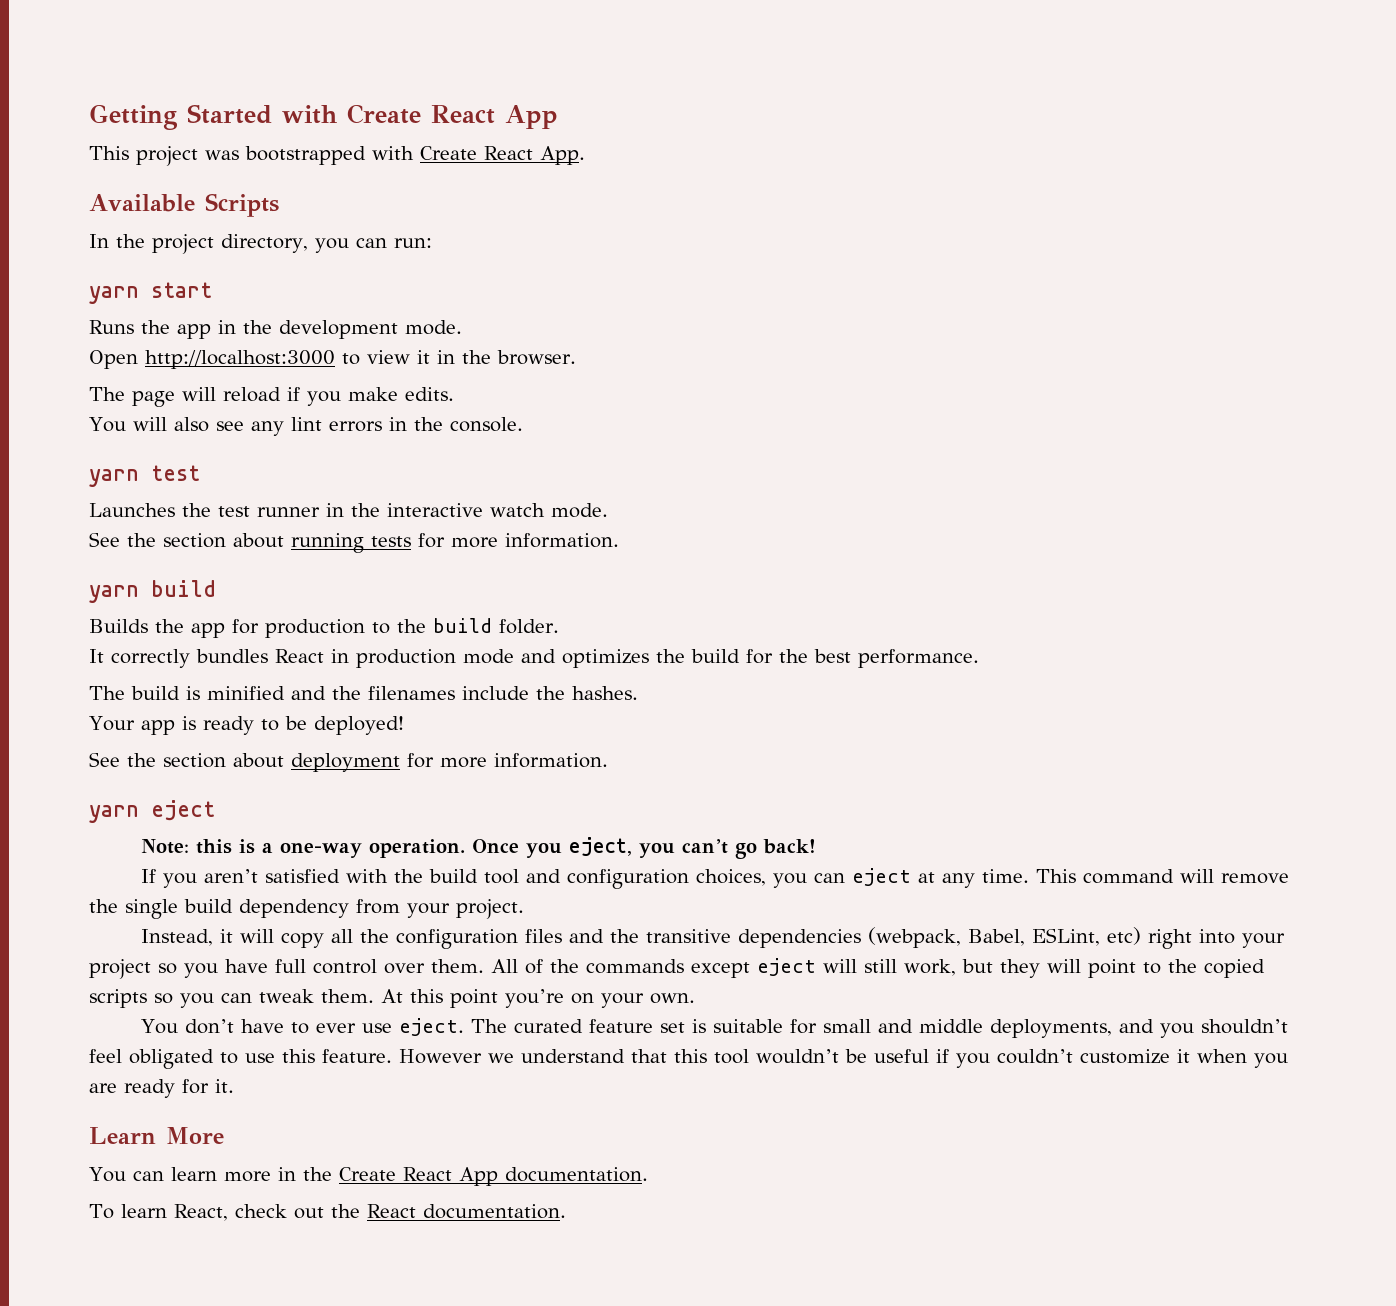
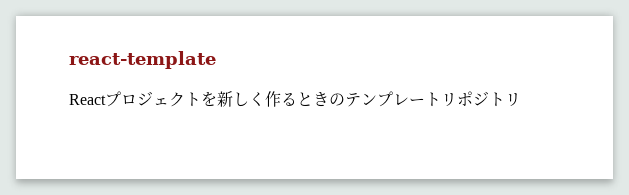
- Getting Started with Create React App
- This project was bootstrapped with Create React App.
- Available Scripts
- In the project directory, you can run:
- yarn start
- Runs the app in the development mode.
- Open http://localhost:3000 to view it in the browser.
- The page will reload if you make edits.
- You will also see any lint errors in the console.
- yarn test
- Launches the test runner in the interactive watch mode.
- See the section about running tests for more information.
- yarn build
- Builds the app for production to the build folder.
- It correctly bundles React in production mode and optimizes the build for the best performance.
- The build is minified and the filenames include the hashes.
- Your app is ready to be deployed!
- See the section about deployment for more information.
- yarn eject
- Note: this is a one-way operation. Once you eject, you can’t go back!
- If you aren’t satisfied with the build tool and configuration choices, you can eject at any time. This command will remove the single build dependency from your project.
- Instead, it will copy all the configuration files and the transitive dependencies (webpack, Babel, ESLint, etc) right into your project so you have full control over them. All of the commands except eject will still work, but they will point to the copied scripts so you can tweak them. At this point you’re on your own.
- You don’t have to ever use eject. The curated feature set is suitable for small and middle deployments, and you shouldn’t feel obligated to use this feature. However we understand that this tool wouldn’t be useful if you couldn’t customize it when you are ready for it.
- Learn More
- You can learn more in the Create React App documentation.
- To learn React, check out the React documentation.
+ react-template
+ Reactプロジェクトを新しく作るときのテンプレートリポジトリ

